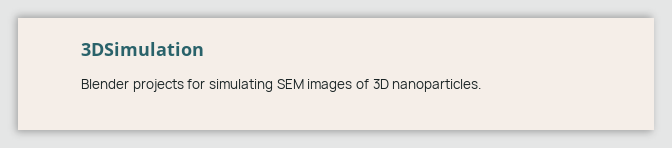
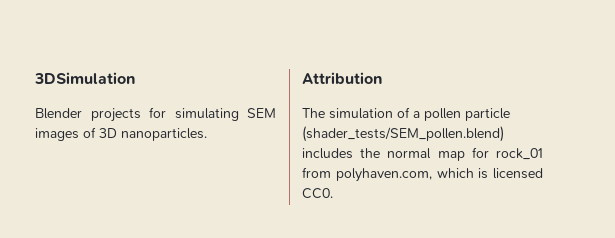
+ Attribution
+ The simulation of a pollen particle (shader_tests/SEM_pollen.blend) includes the normal map for rock_01 from polyhaven.com, which is licensed CC0.

